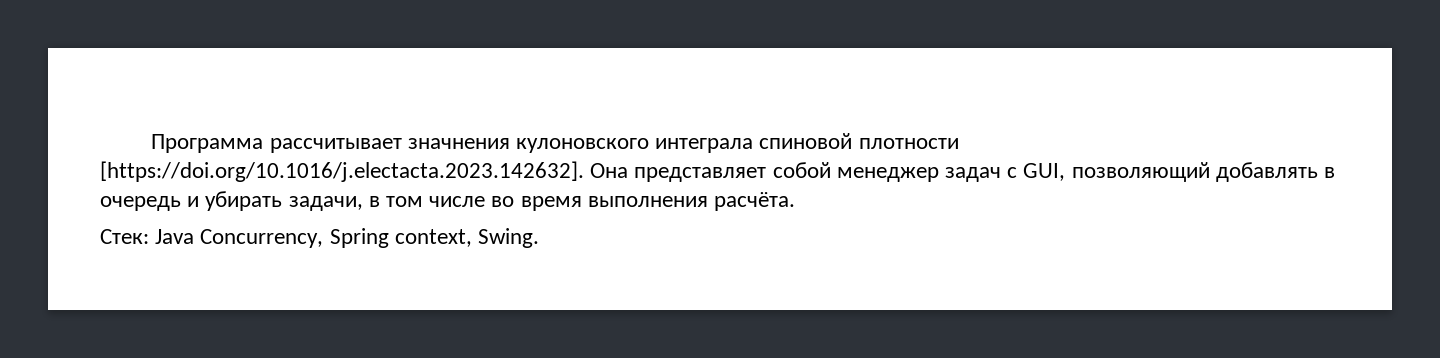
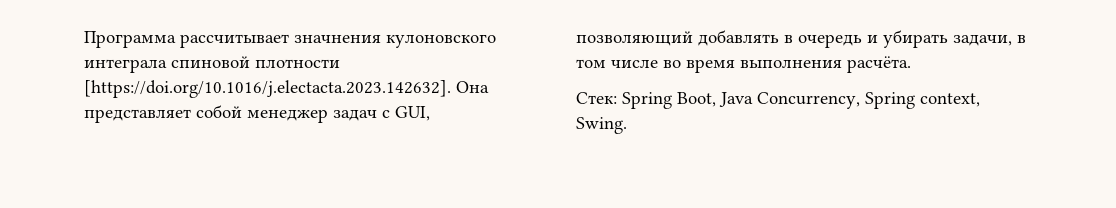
- Стек: Java Concurrency, Spring context, Swing.
+ Стек: Spring Boot, Java Concurrency, Spring context, Swing.

